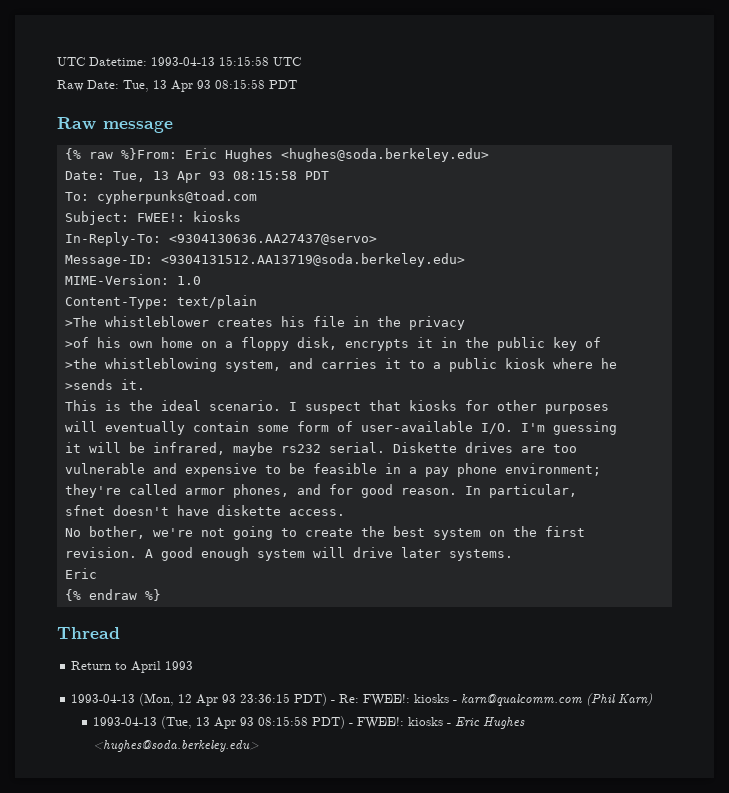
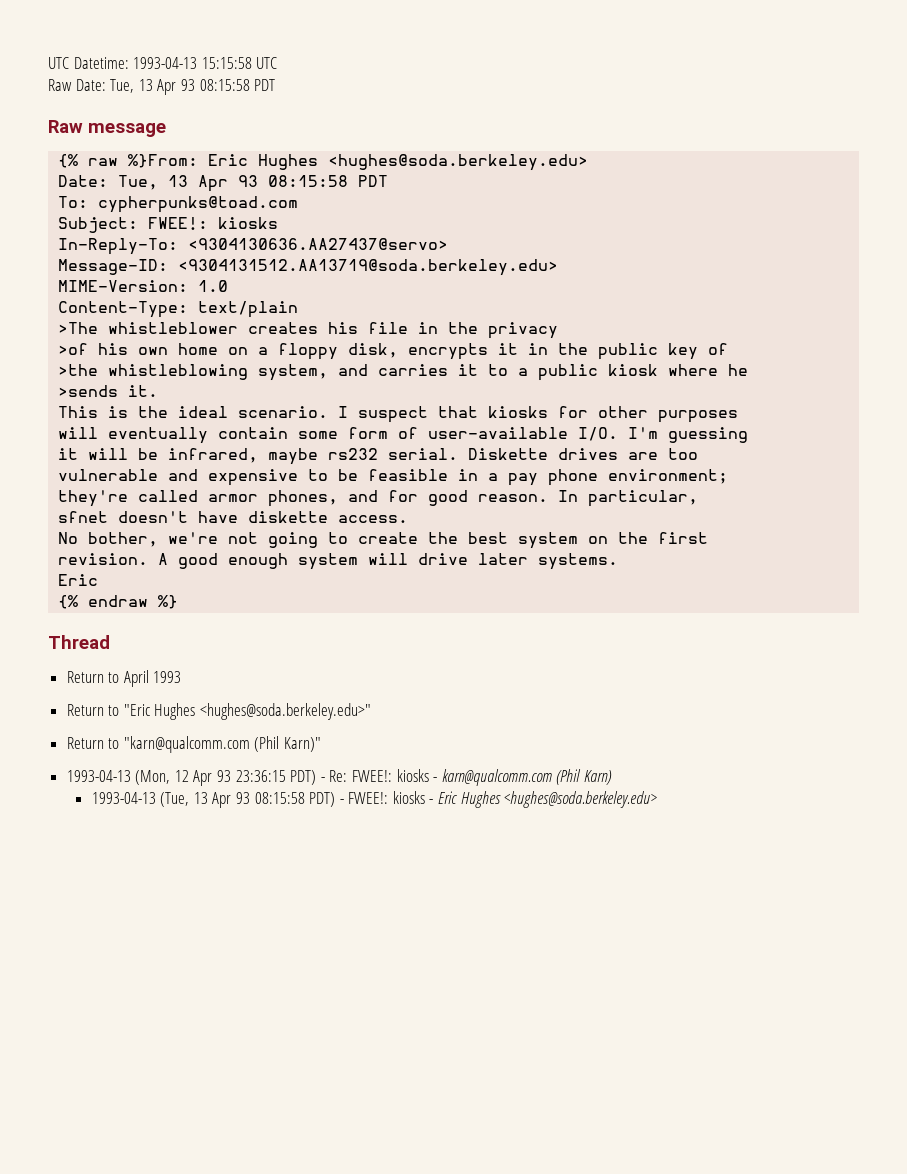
+ Return to "Eric Hughes <hughes@soda.berkeley.edu>"
+ Return to "karn@qualcomm.com (Phil Karn)"

